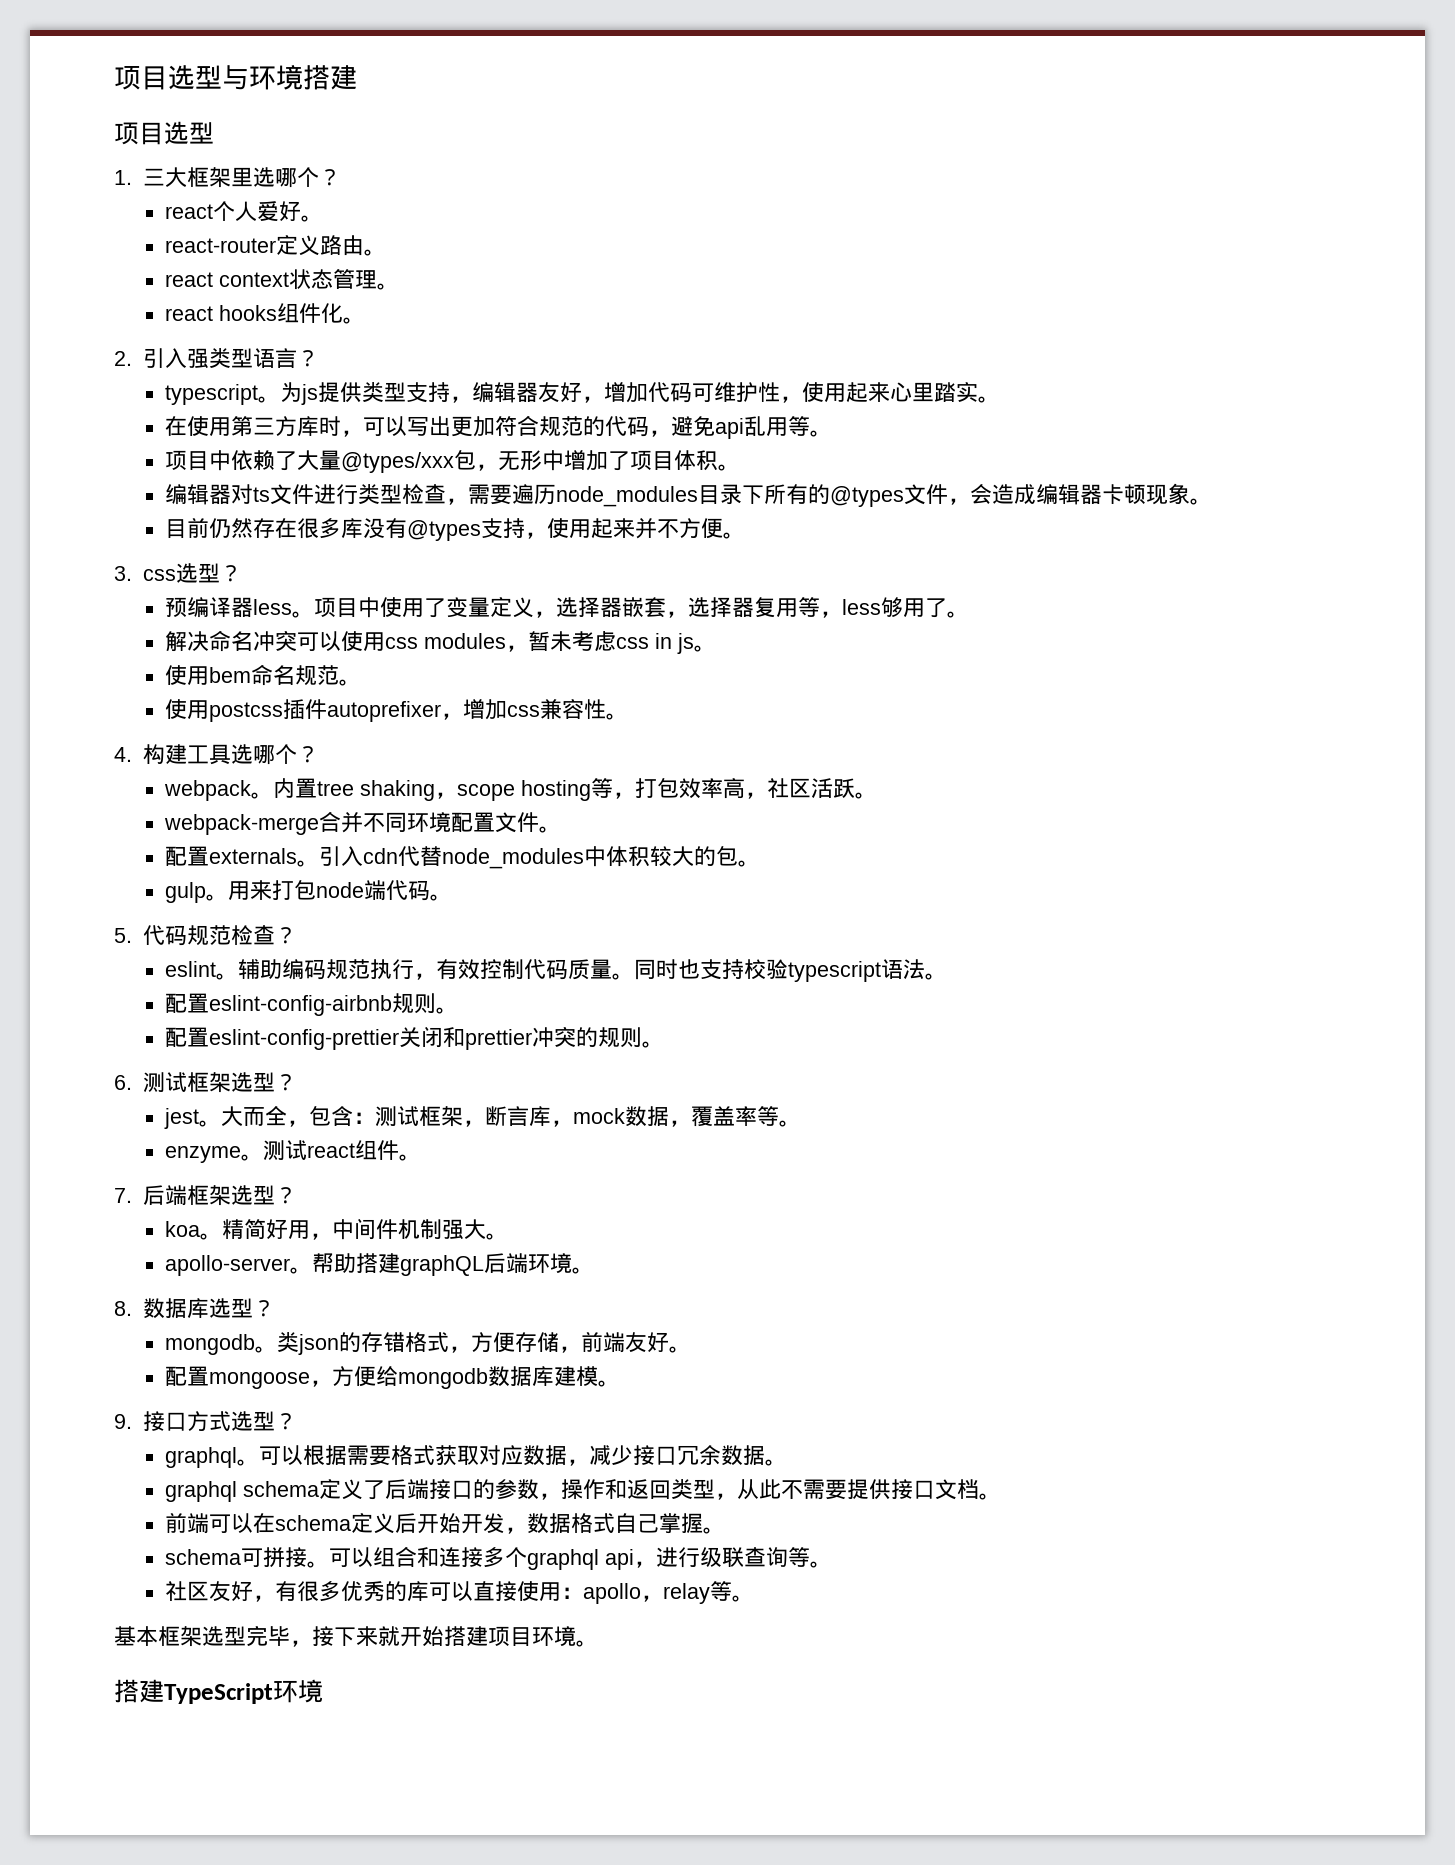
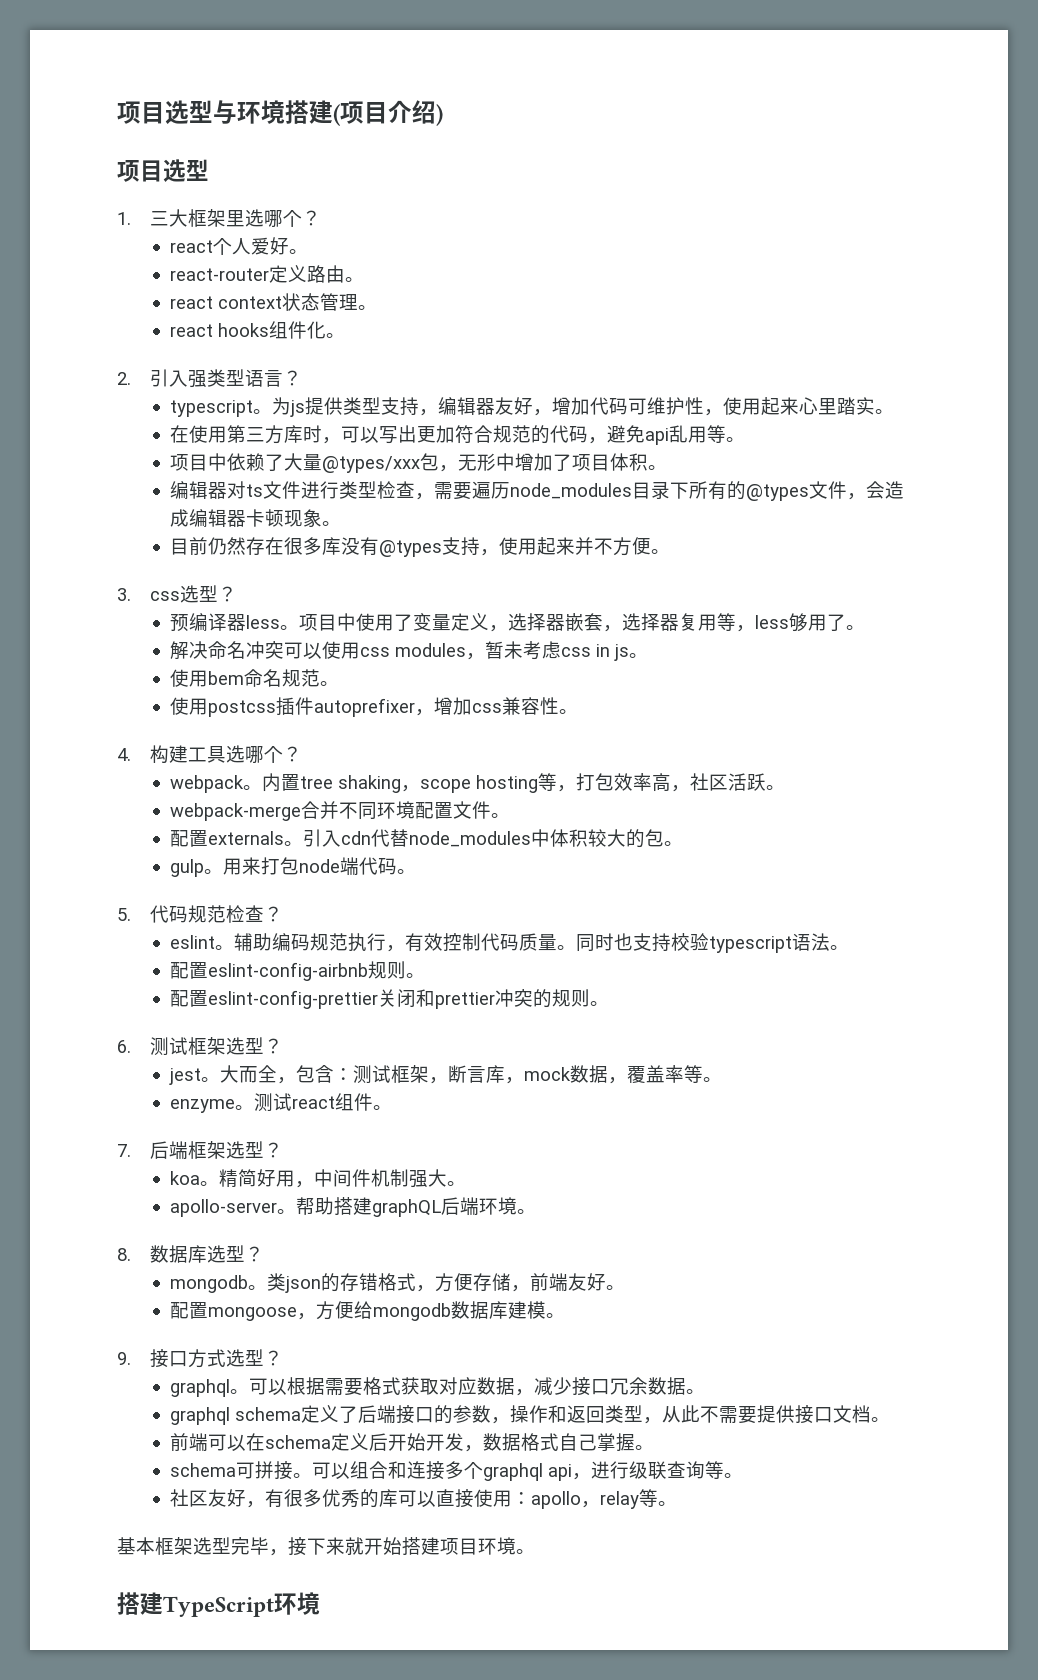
- 项目选型与环境搭建
+ 项目选型与环境搭建(项目介绍)

